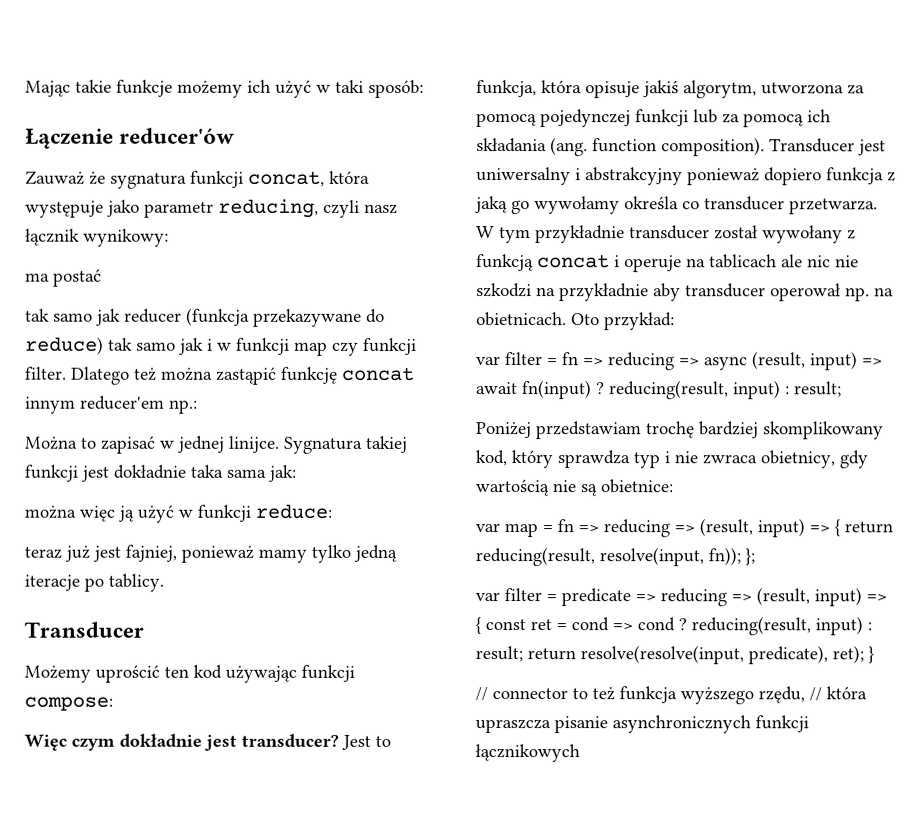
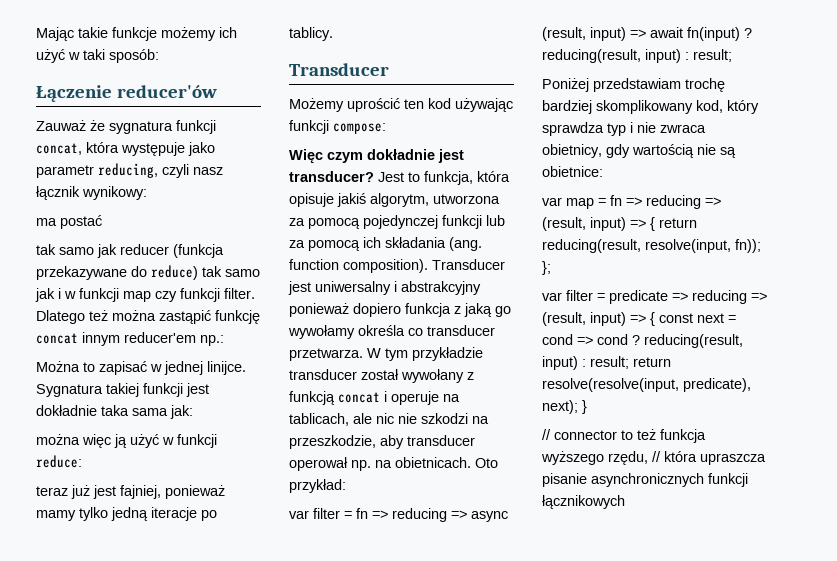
- W tym przykładnie transducer został wywołany z funkcją concat i operuje na tablicach ale nic nie szkodzi na przykładnie aby transducer operował np. na obietnicach.
+ W tym przykładzie transducer został wywołany z funkcją concat i operuje na tablicach, ale nic nie szkodzi na przeszkodzie, aby transducer operował np. na obietnicach.
- var filter = predicate => reducing => (result, input) => { const ret = cond => cond ? reducing(result, input) : result; return resolve(resolve(input, predicate), ret); }
+ var filter = predicate => reducing => (result, input) => { const next = cond => cond ? reducing(result, input) : result; return resolve(resolve(input, predicate), next); }

